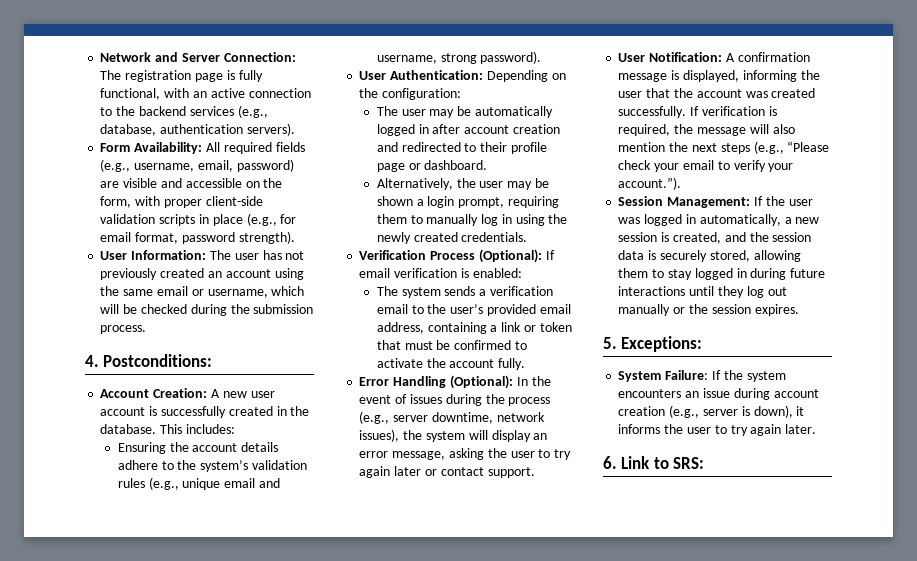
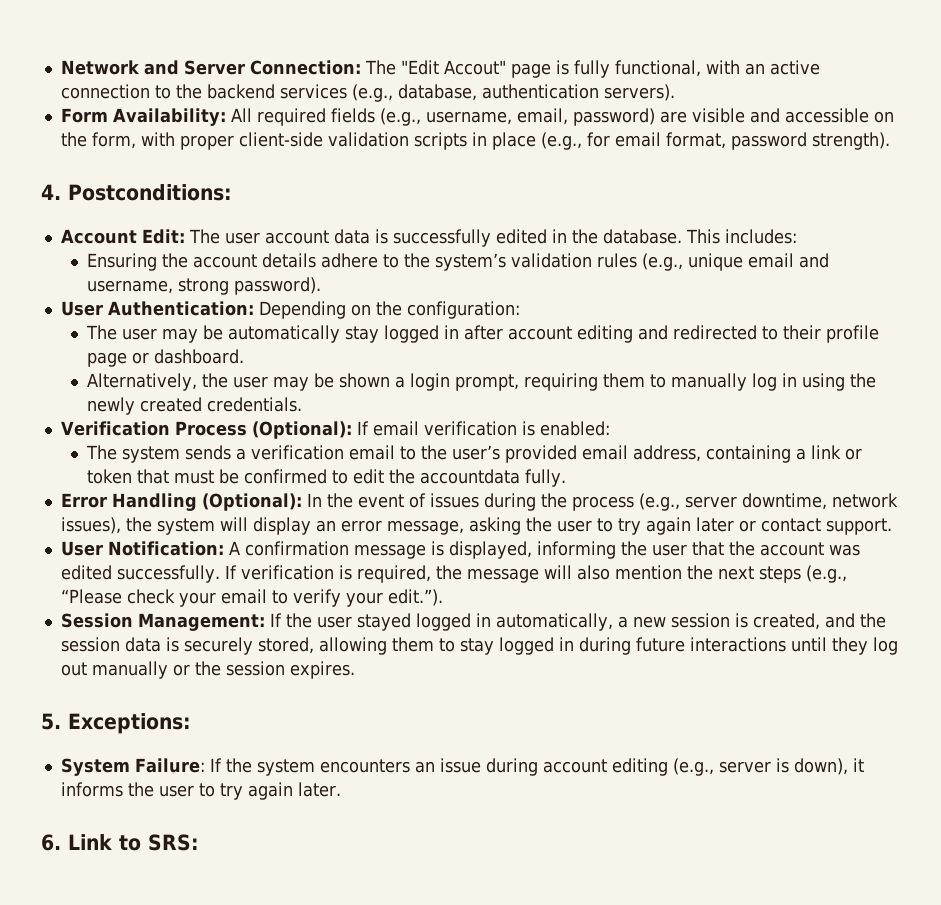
- Network and Server Connection: The registration page is fully functional, with an active connection to the backend services (e.g., database, authentication servers).
+ Network and Server Connection: The "Edit Accout" page is fully functional, with an active connection to the backend services (e.g., database, authentication servers).
- User Information: The user has not previously created an account using the same email or username, which will be checked during the submission process.
- Account Creation: A new user account is successfully created in the database.
+ Account Edit: The user account data is successfully edited in the database.
- The user may be automatically logged in after account creation and redirected to their profile page or dashboard.
+ The user may be automatically stay logged in after account editing and redirected to their profile page or dashboard.
- The system sends a verification email to the user’s provided email address, containing a link or token that must be confirmed to activate the account fully.
+ The system sends a verification email to the user’s provided email address, containing a link or token that must be confirmed to edit the accountdata fully.
- User Notification: A confirmation message is displayed, informing the user that the account was created successfully.
+ User Notification: A confirmation message is displayed, informing the user that the account was edited successfully.
- If verification is required, the message will also mention the next steps (e.g., “Please check your email to verify your account.”).
+ If verification is required, the message will also mention the next steps (e.g., “Please check your email to verify your edit.”).
- Session Management: If the user was logged in automatically, a new session is created, and the session data is securely stored, allowing them to stay logged in during future interactions until they log out manually or the session expires.
+ Session Management: If the user stayed logged in automatically, a new session is created, and the session data is securely stored, allowing them to stay logged in during future interactions until they log out manually or the session expires.
- System Failure: If the system encounters an issue during account creation (e.g., server is down), it informs the user to try again later.
+ System Failure: If the system encounters an issue during account editing (e.g., server is down), it informs the user to try again later.

